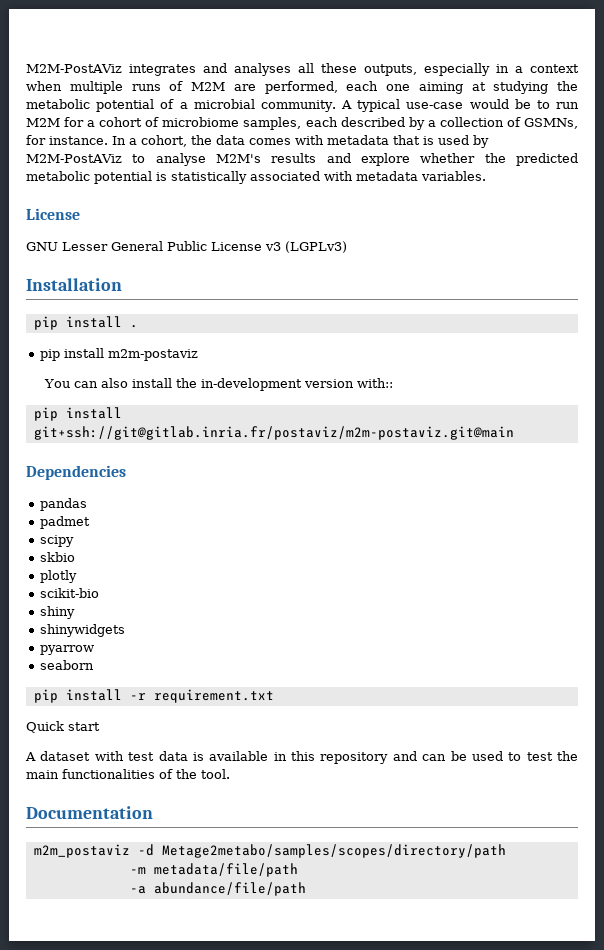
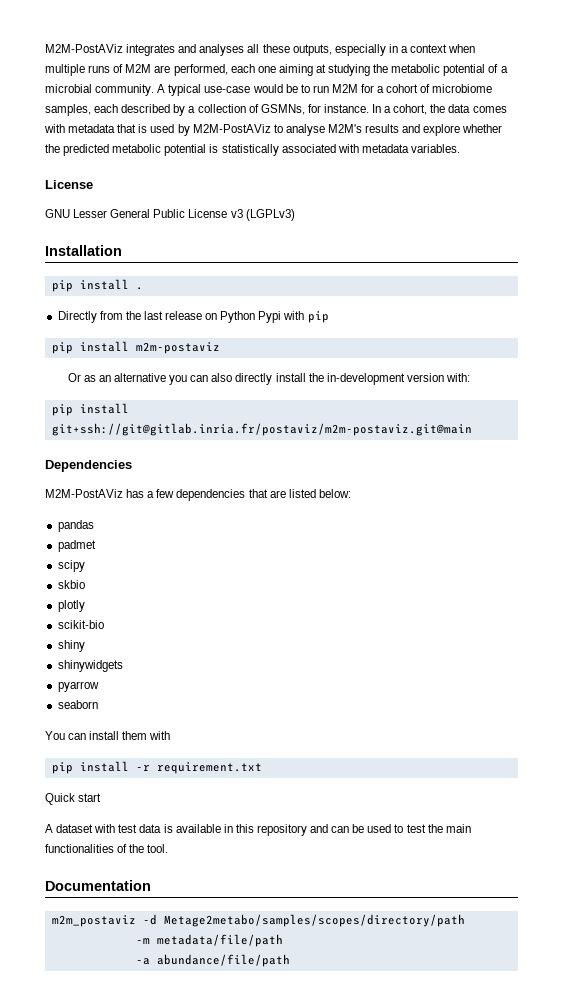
+ Directly from the last release on Python Pypi with pip
  pip install m2m-postaviz
- You can also install the in-development version with::
+ Or as an alternative you can also directly install the in-development version with:
+ M2M-PostAViz has a few dependencies that are listed below:
+ You can install them with

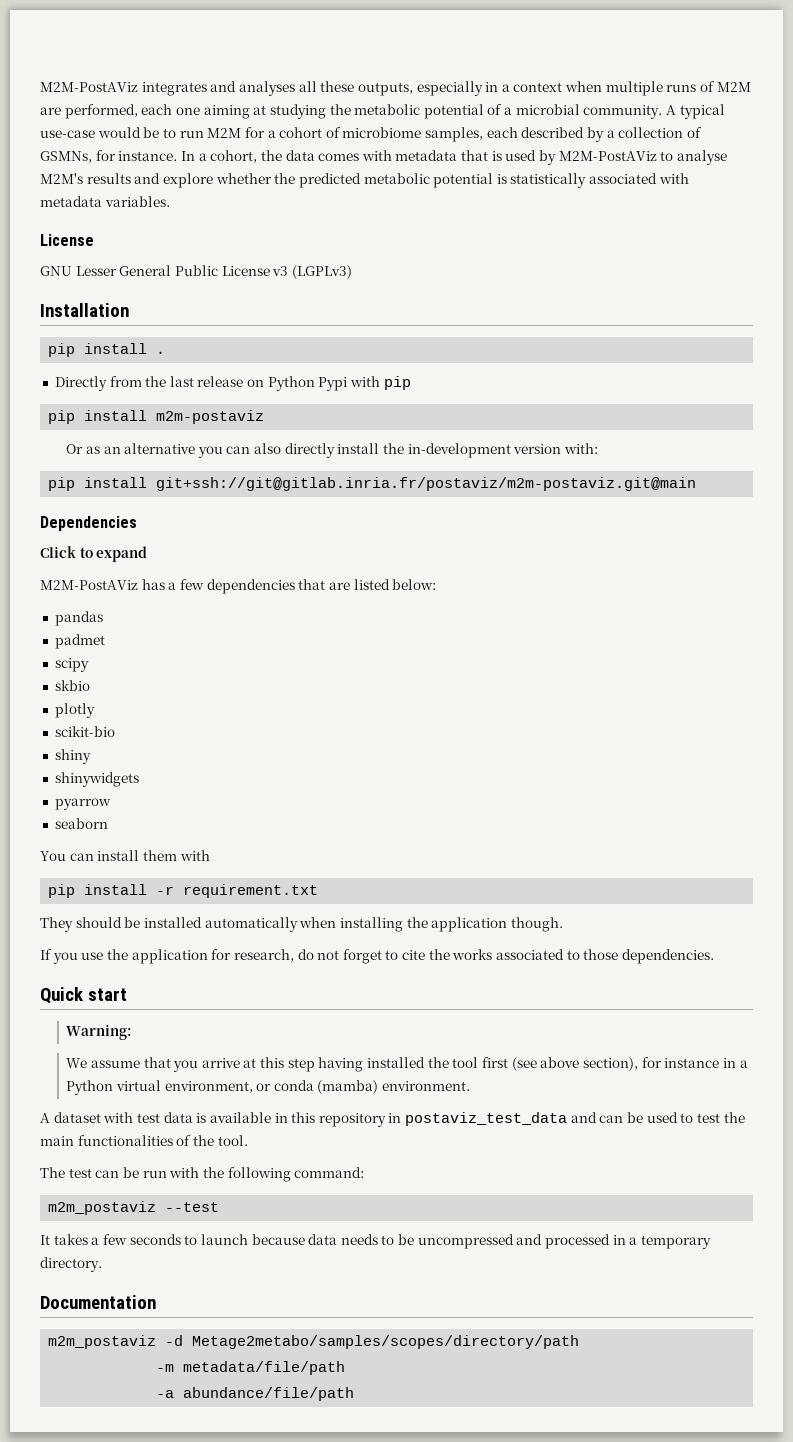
+ Click to expand
+ They should be installed automatically when installing the application though.
+ If you use the application for research, do not forget to cite the works associated to those dependencies.
  Quick start
+ Warning:
+ We assume that you arrive at this step having installed the tool first (see above section), for instance in a Python virtual environment, or conda (mamba) environment.
- A dataset with test data is available in this repository and can be used to test the main functionalities of the tool.
+ A dataset with test data is available in this repository in postaviz_test_data and can be used to test the main functionalities of the tool.
+ The test can be run with the following command:
+ m2m_postaviz --test
+ It takes a few seconds to launch because data needs to be uncompressed and processed in a temporary directory.

